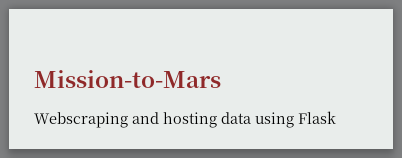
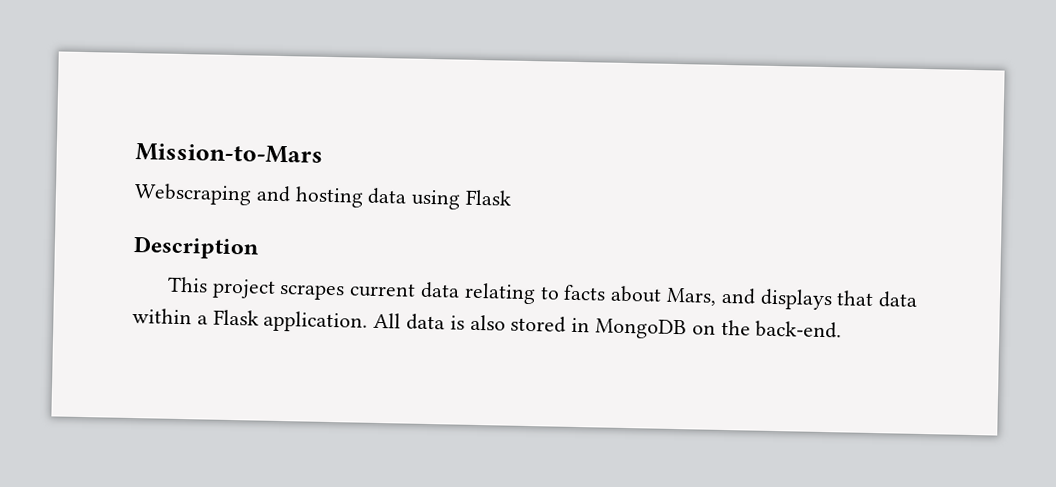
+ Description
+ This project scrapes current data relating to facts about Mars, and displays that data within a Flask application. All data is also stored in MongoDB on the back-end.

